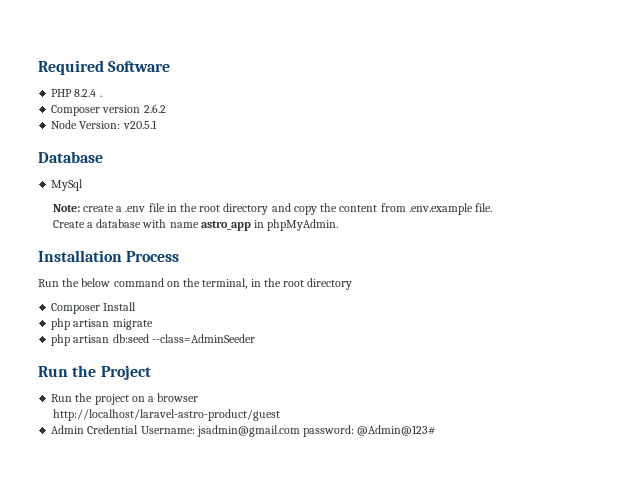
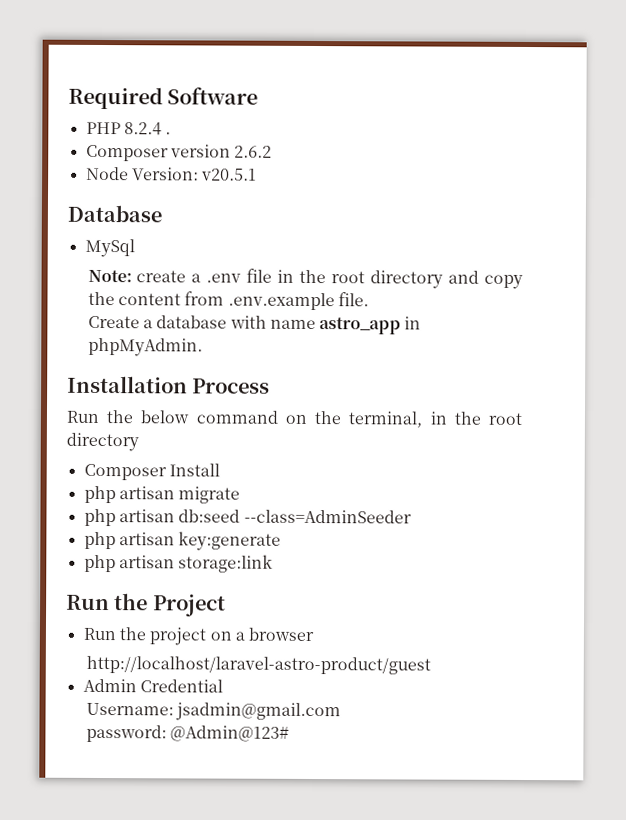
+ php artisan key:generate
+ php artisan storage:link
- Admin Credential Username: jsadmin@gmail.com password: @Admin@123#
+ Admin Credential
+ Username: jsadmin@gmail.com
+ password: @Admin@123#

